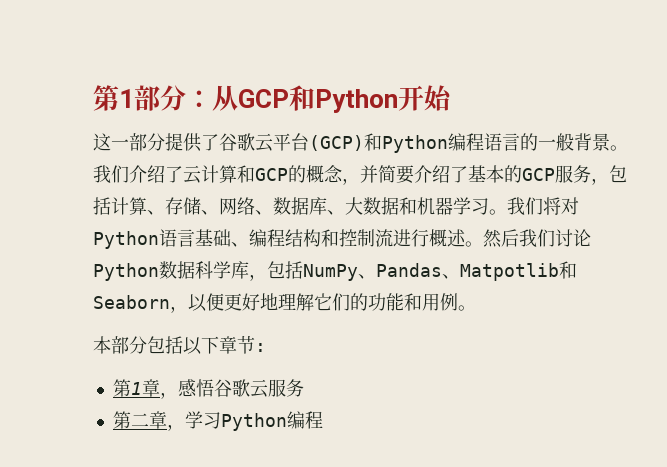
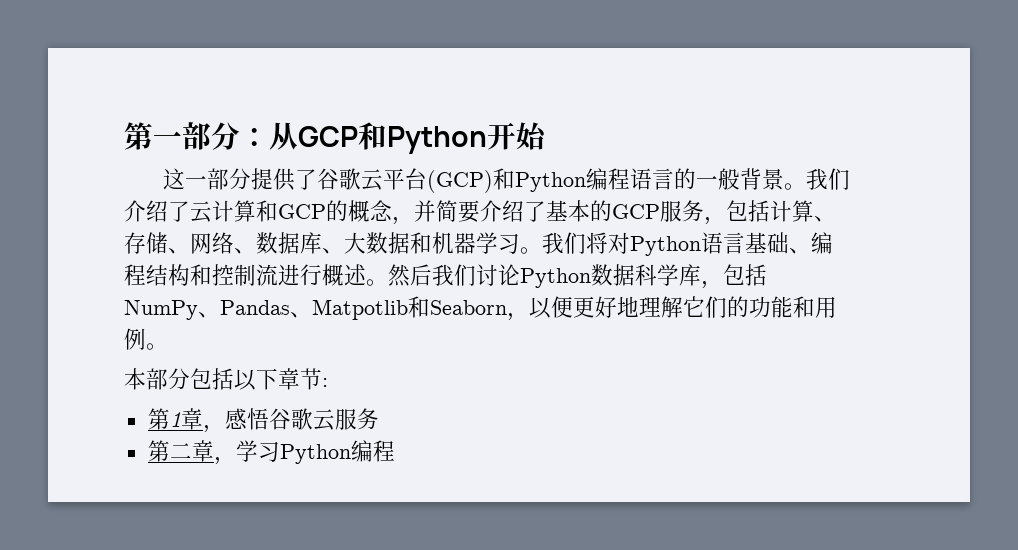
- 第1部分：从GCP和Python开始
+ 第一部分：从GCP和Python开始

